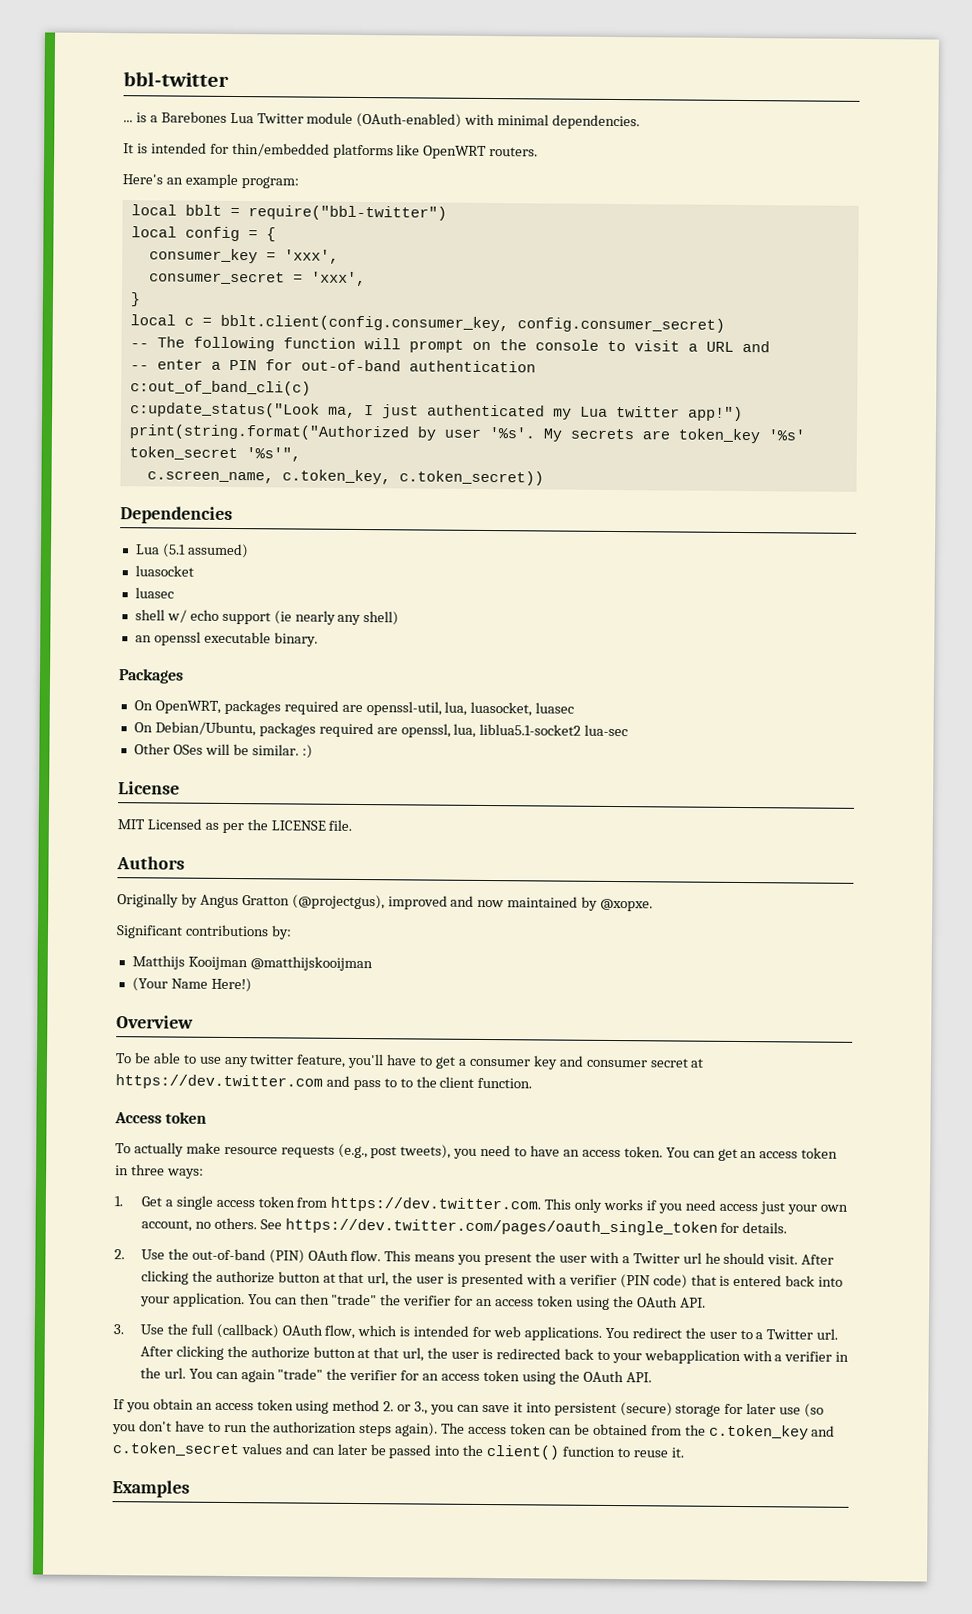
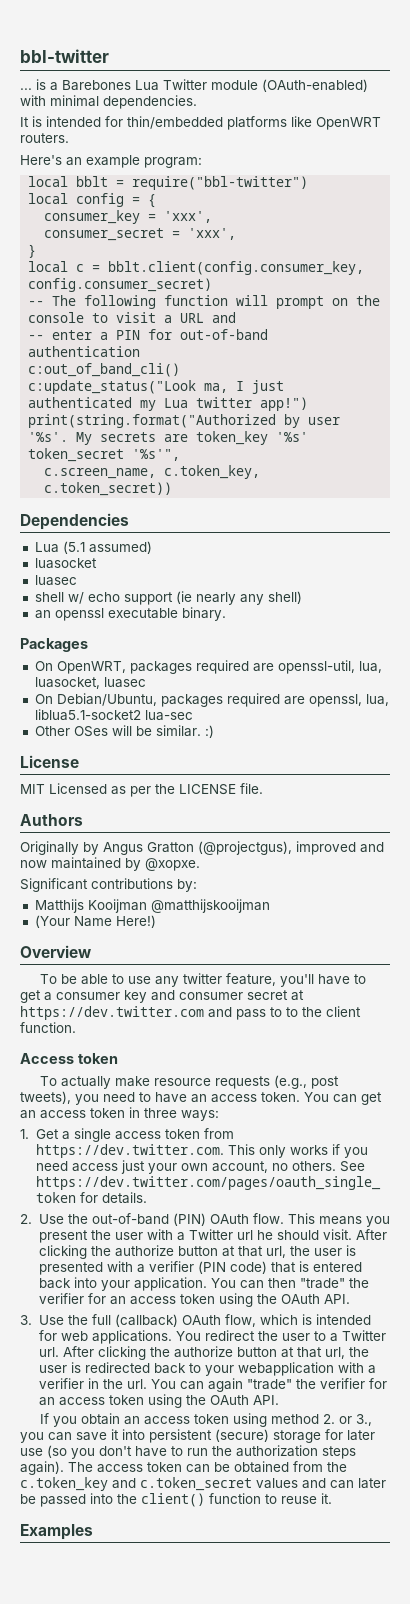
- c:out_of_band_cli(c)
+ c:out_of_band_cli()

